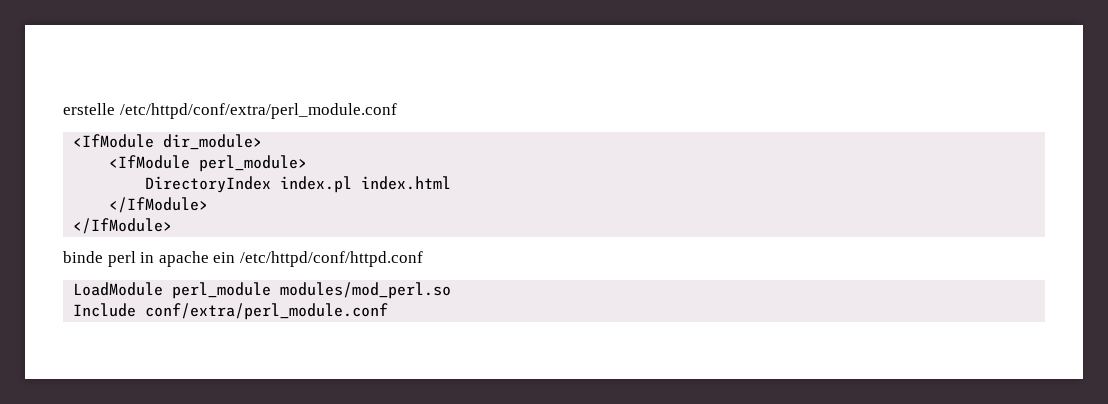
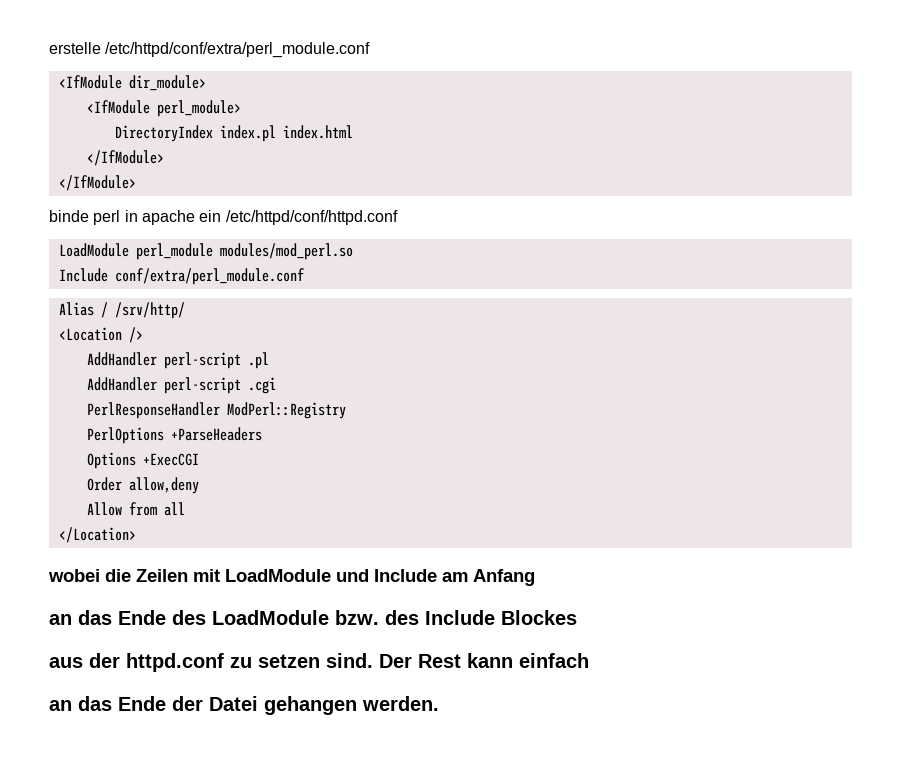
+ Alias / /srv/http/
+ <Location />
+ AddHandler perl-script .pl
+ AddHandler perl-script .cgi
+ PerlResponseHandler ModPerl::Registry
+ PerlOptions +ParseHeaders
+ Options +ExecCGI
+ Order allow,deny
+ Allow from all
+ </Location>
+ wobei die Zeilen mit LoadModule und Include am Anfang
+ an das Ende des LoadModule bzw. des Include Blockes
+ aus der httpd.conf zu setzen sind. Der Rest kann einfach
+ an das Ende der Datei gehangen werden.

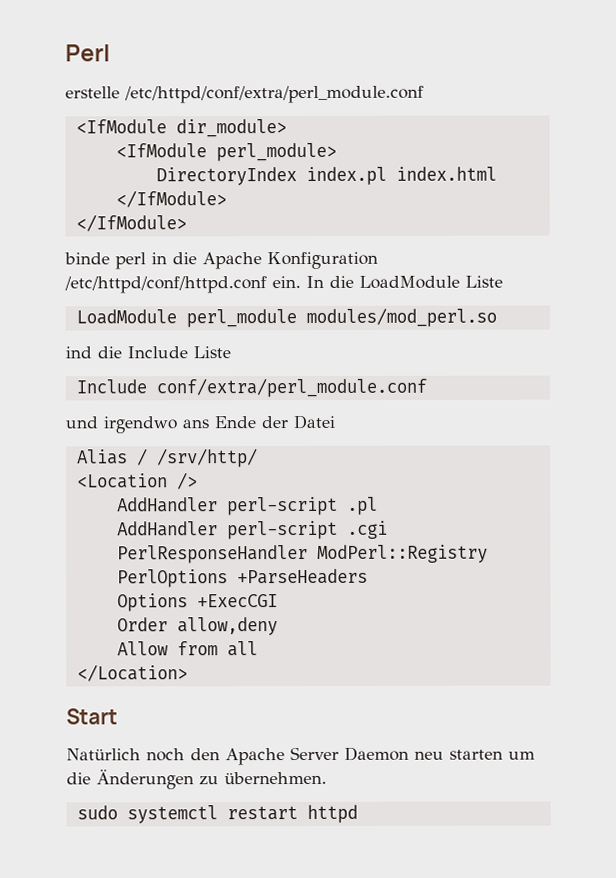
+ Perl
- binde perl in apache ein /etc/httpd/conf/httpd.conf
+ binde perl in die Apache Konfiguration /etc/httpd/conf/httpd.conf ein. In die LoadModule Liste
  LoadModule perl_module modules/mod_perl.so
+ ind die Include Liste
  Include conf/extra/perl_module.conf
+ und irgendwo ans Ende der Datei
- wobei die Zeilen mit LoadModule und Include am Anfang
- an das Ende des LoadModule bzw. des Include Blockes
- aus der httpd.conf zu setzen sind. Der Rest kann einfach
- an das Ende der Datei gehangen werden.
+ Start
+ Natürlich noch den Apache Server Daemon neu starten um die Änderungen zu übernehmen.
+ sudo systemctl restart httpd

